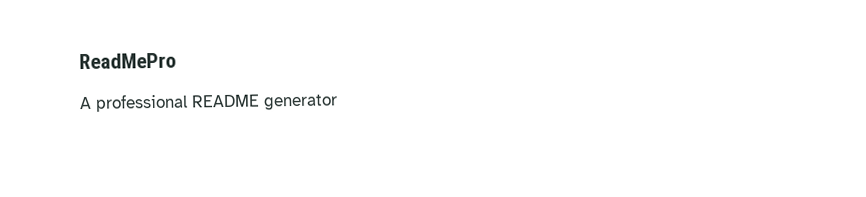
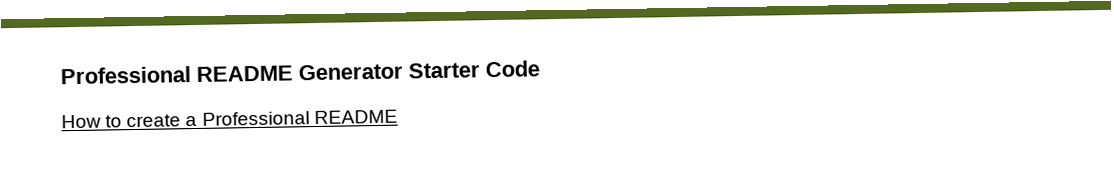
- ReadMePro
- A professional README generator
+ Professional README Generator Starter Code
+ How to create a Professional README

